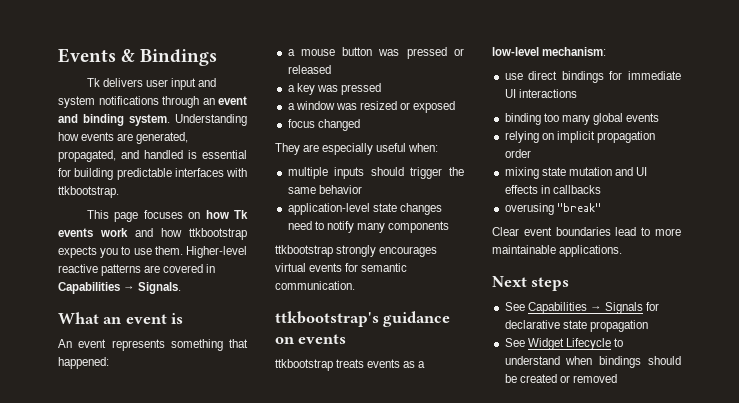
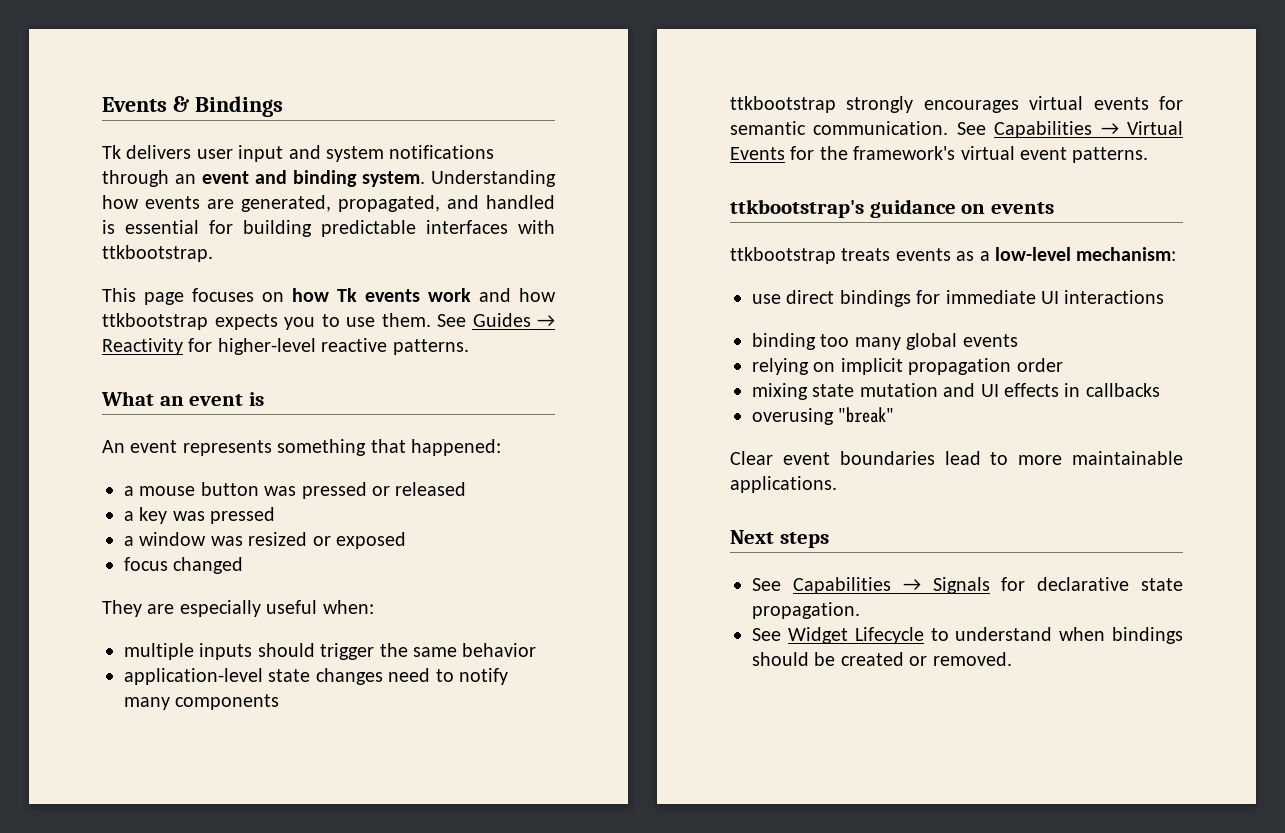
- Higher-level reactive patterns are covered in Capabilities → Signals.
+ See Guides → Reactivity for higher-level reactive patterns.
+ See Capabilities → Virtual Events for the framework's virtual event patterns.
- See Capabilities → Signals for declarative state propagation
+ See Capabilities → Signals for declarative state propagation.
- See Widget Lifecycle to understand when bindings should be created or removed
+ See Widget Lifecycle to understand when bindings should be created or removed.

